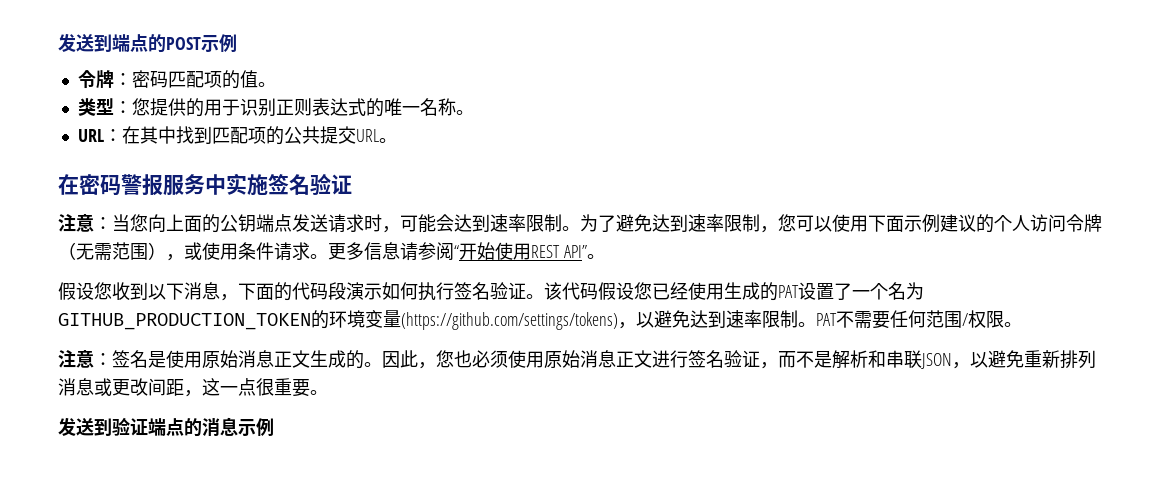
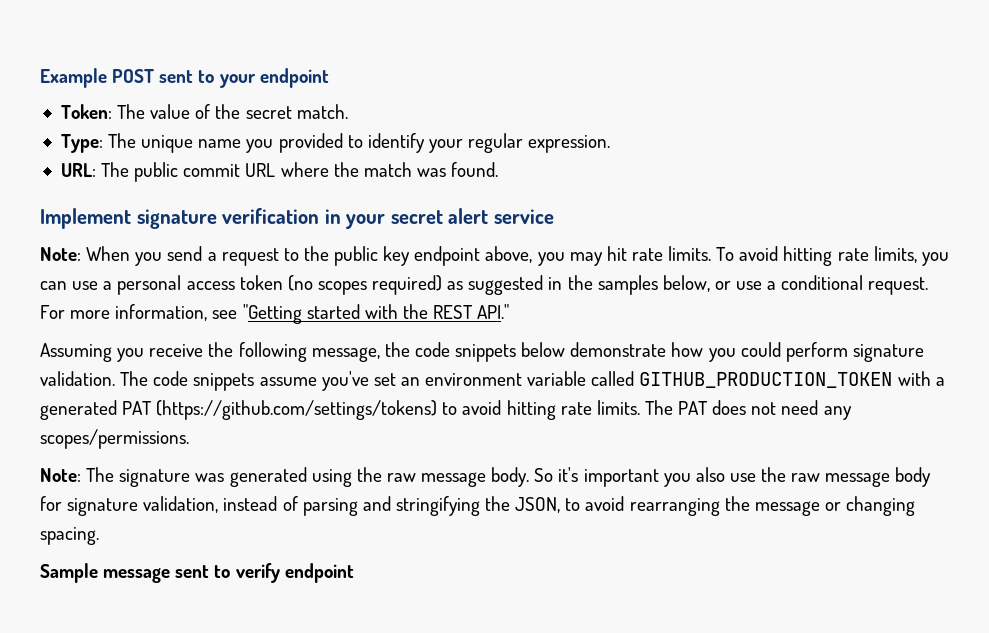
- 发送到端点的POST示例
- 令牌：密码匹配项的值。
- 类型：您提供的用于识别正则表达式的唯一名称。
- URL：在其中找到匹配项的公共提交URL。
- 在密码警报服务中实施签名验证
- 注意：当您向上面的公钥端点发送请求时，可能会达到速率限制。为了避免达到速率限制，您可以使用下面示例建议的个人访问令牌（无需范围），或使用条件请求。更多信息请参阅“开始使用REST API”。
- 假设您收到以下消息，下面的代码段演示如何执行签名验证。该代码假设您已经使用生成的PAT设置了一个名为GITHUB_PRODUCTION_TOKEN的环境变量(https://github.com/settings/tokens)，以避免达到速率限制。PAT不需要任何范围/权限。
- 注意：签名是使用原始消息正文生成的。因此，您也必须使用原始消息正文进行签名验证，而不是解析和串联JSON，以避免重新排列消息或更改间距，这一点很重要。
- 发送到验证端点的消息示例
+ Example POST sent to your endpoint
+ Token: The value of the secret match.
+ Type: The unique name you provided to identify your regular expression.
+ URL: The public commit URL where the match was found.
+ Implement signature verification in your secret alert service
+ Note: When you send a request to the public key endpoint above, you may hit rate limits. To avoid hitting rate limits, you can use a personal access token (no scopes required) as suggested in the samples below, or use a conditional request. For more information, see "Getting started with the REST API."
+ Assuming you receive the following message, the code snippets below demonstrate how you could perform signature validation. The code snippets assume you've set an environment variable called GITHUB_PRODUCTION_TOKEN with a generated PAT (https://github.com/settings/tokens) to avoid hitting rate limits. The PAT does not need any scopes/permissions.
+ Note: The signature was generated using the raw message body. So it's important you also use the raw message body for signature validation, instead of parsing and stringifying the JSON, to avoid rearranging the message or changing spacing.
+ Sample message sent to verify endpoint

